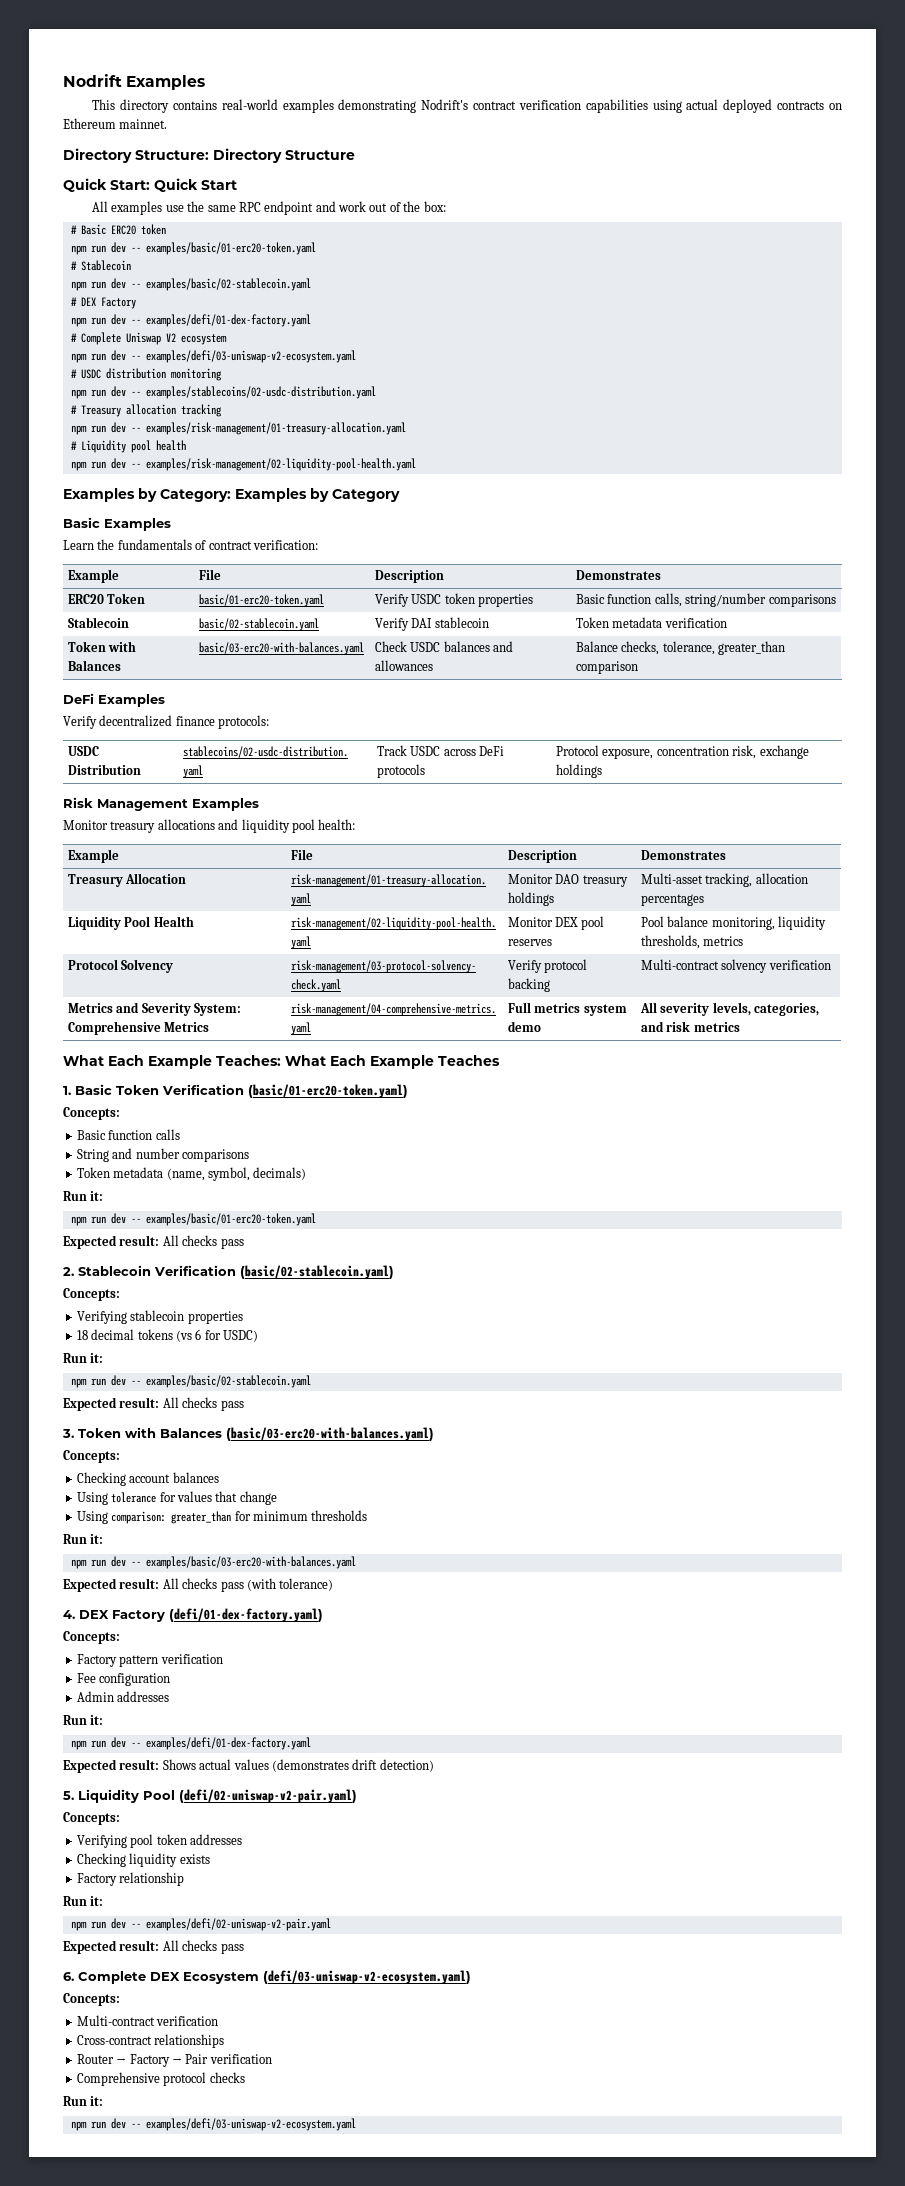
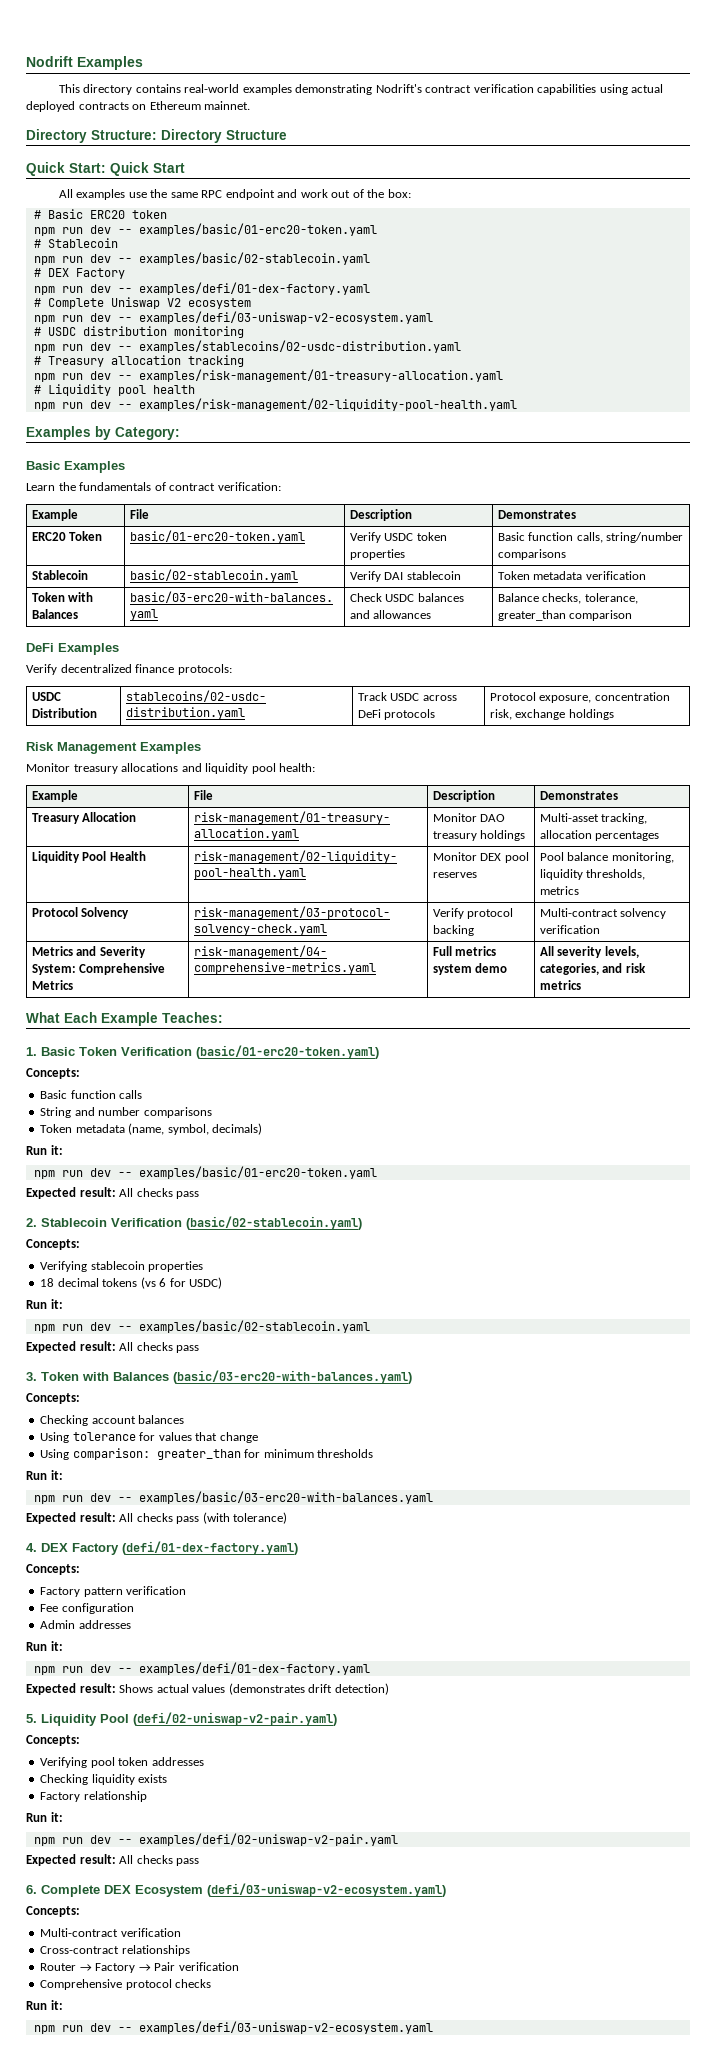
- Examples by Category: Examples by Category
+ Examples by Category:
- What Each Example Teaches: What Each Example Teaches
+ What Each Example Teaches:

